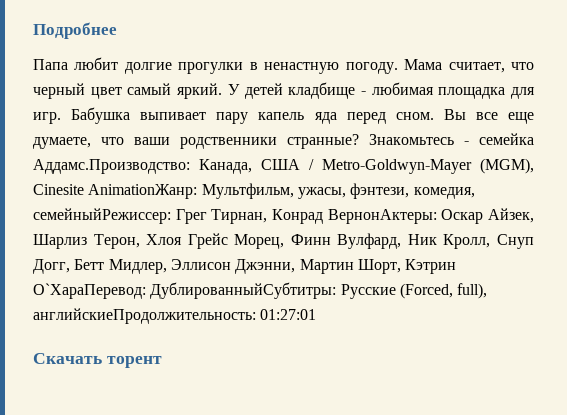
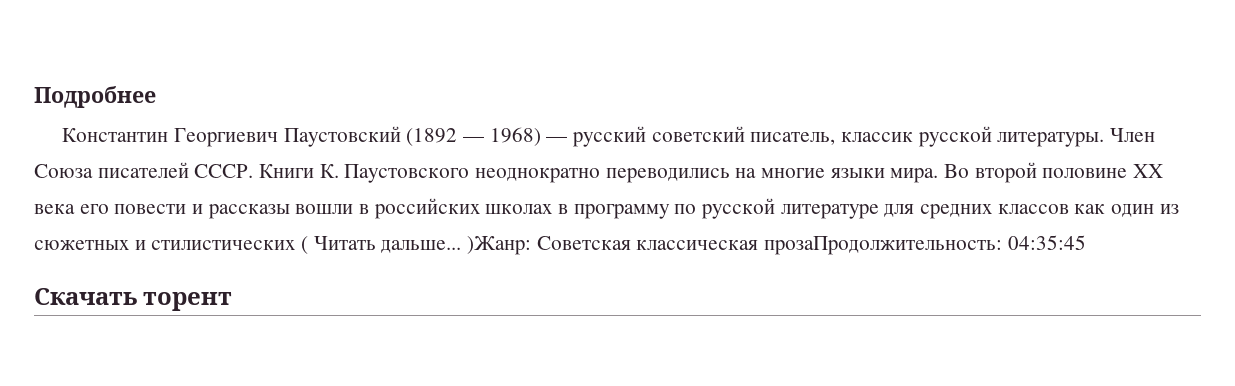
- Папа любит долгие прогулки в ненастную погоду. Мама считает, что черный цвет самый яркий. У детей кладбище - любимая площадка для игр. Бабушка выпивает пару капель яда перед сном. Вы все еще думаете, что ваши родственники странные? Знакомьтесь - семейка Аддамс.Производство: Канада, США / Metro-Goldwyn-Mayer (MGM), Cinesite AnimationЖанр: Мультфильм, ужасы, фэнтези, комедия, семейныйРежиссер: Грег Тирнан, Конрад ВернонАктеры: Оскар Айзек, Шарлиз Терон, Хлоя Грейс Морец, Финн Вулфард, Ник Кролл, Снуп Догг, Бетт Мидлер, Эллисон Джэнни, Мартин Шорт, Кэтрин О`ХараПеревод: ДублированныйСубтитры: Русские (Forced, full), английскиеПродолжительность: 01:27:01
+ Константин Георгиевич Паустовский (1892 — 1968) — русский советский писатель, классик русской литературы. Член Союза писателей СССР. Книги К. Паустовского неоднократно переводились на многие языки мира. Во второй половине XX века его повести и рассказы вошли в российских школах в программу по русской литературе для средних классов как один из сюжетных и стилистических ( Читать дальше... )Жанр: Советская классическая прозаПродолжительность: 04:35:45

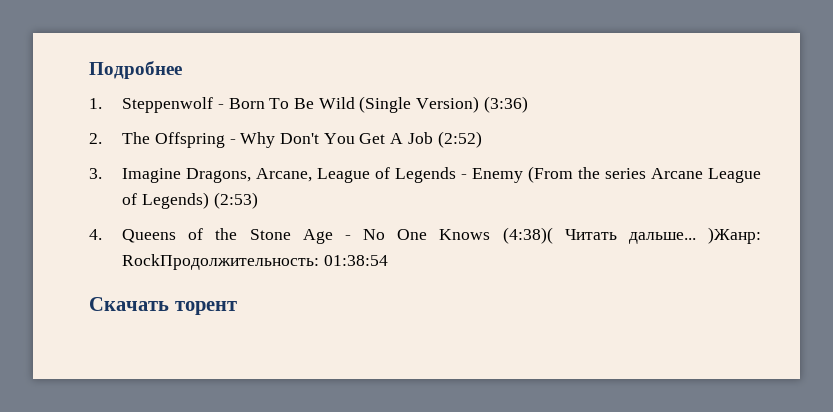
- Константин Георгиевич Паустовский (1892 — 1968) — русский советский писатель, классик русской литературы. Член Союза писателей СССР. Книги К. Паустовского неоднократно переводились на многие языки мира. Во второй половине XX века его повести и рассказы вошли в российских школах в программу по русской литературе для средних классов как один из сюжетных и стилистических ( Читать дальше... )Жанр: Советская классическая прозаПродолжительность: 04:35:45
+ 1. Steppenwolf - Born To Be Wild (Single Version) (3:36)
+ 2. The Offspring - Why Don't You Get A Job (2:52)
+ 3. Imagine Dragons, Arcane, League of Legends - Enemy (From the series Arcane League of Legends) (2:53)
+ 4. Queens of the Stone Age - No One Knows (4:38)( Читать дальше... )Жанр: RockПродолжительность: 01:38:54

